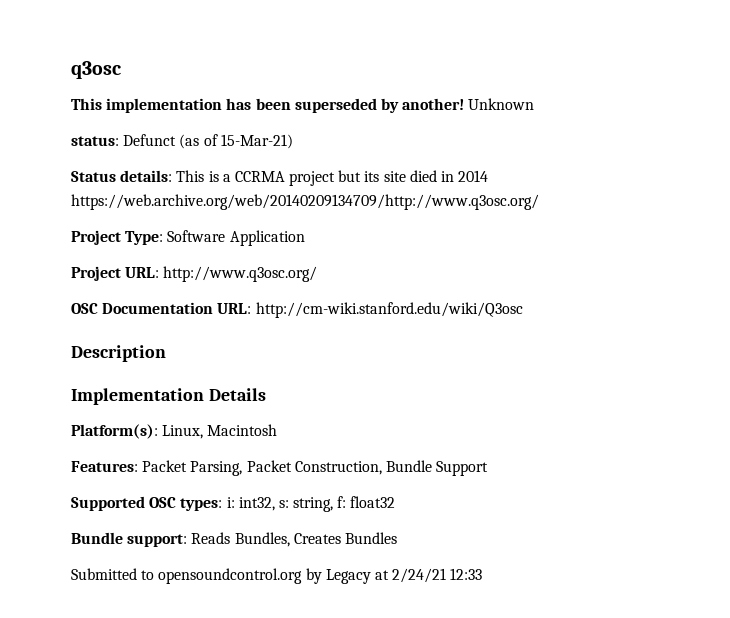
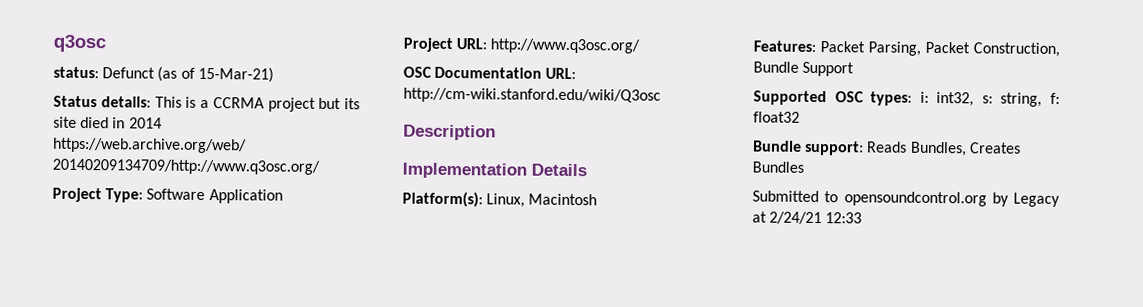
- This implementation has been superseded by another! Unknown

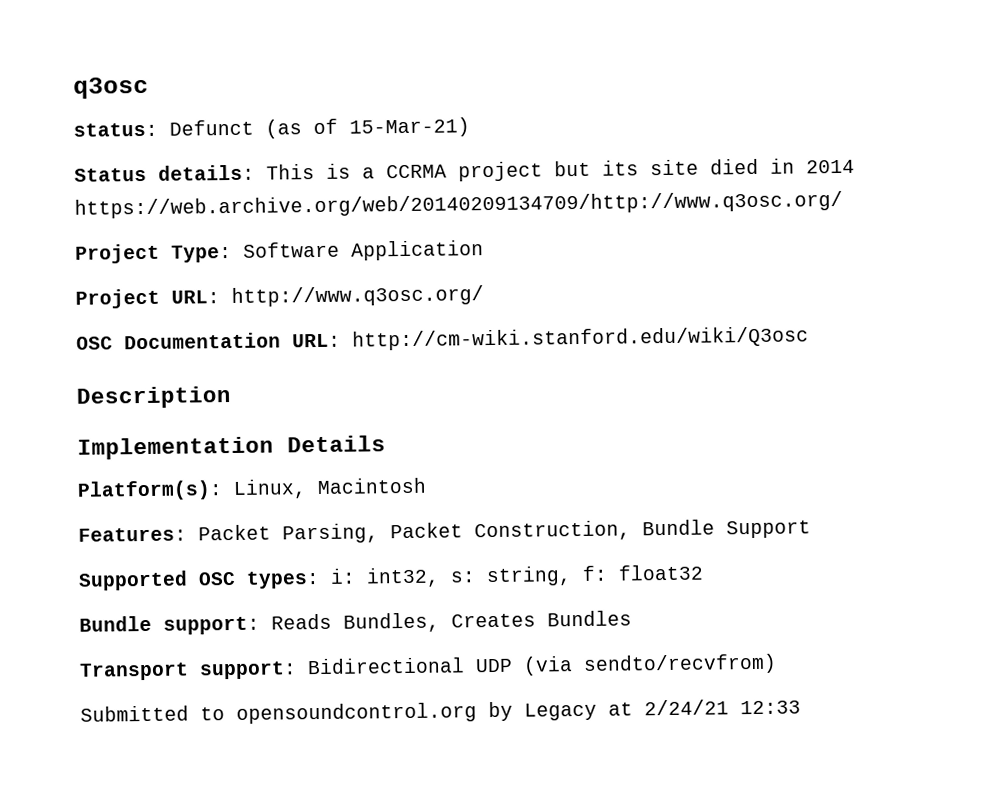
+ Transport support: Bidirectional UDP (via sendto/recvfrom)

